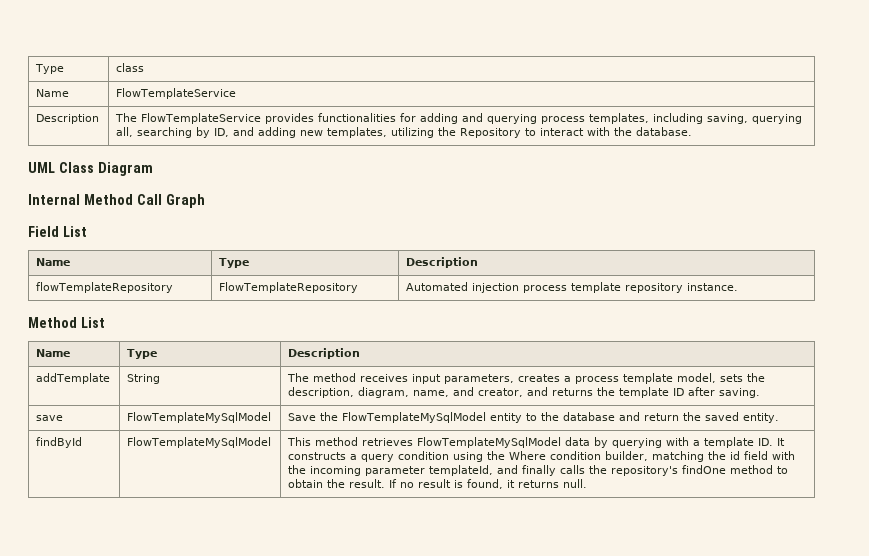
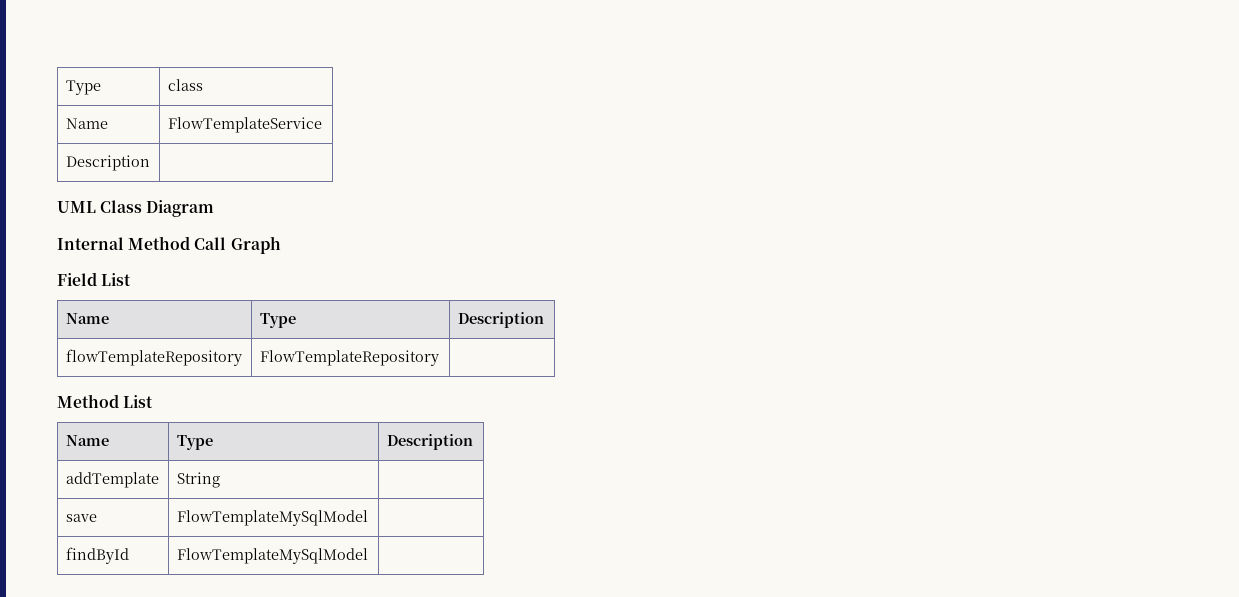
- Description | The FlowTemplateService provides functionalities for adding and querying process templates, including saving, querying all, searching by ID, and adding new templates, utilizing the Repository to interact with the database.
+ Description |
- flowTemplateRepository | FlowTemplateRepository | Automated injection process template repository instance.
+ flowTemplateRepository | FlowTemplateRepository |
- addTemplate | String | The method receives input parameters, creates a process template model, sets the description, diagram, name, and creator, and returns the template ID after saving.
- save | FlowTemplateMySqlModel | Save the FlowTemplateMySqlModel entity to the database and return the saved entity.
- findById | FlowTemplateMySqlModel | This method retrieves FlowTemplateMySqlModel data by querying with a template ID. It constructs a query condition using the Where condition builder, matching the id field with the incoming parameter templateId, and finally calls the repository's findOne method to obtain the result. If no result is found, it returns null.
+ addTemplate | String |
+ save | FlowTemplateMySqlModel |
+ findById | FlowTemplateMySqlModel |

